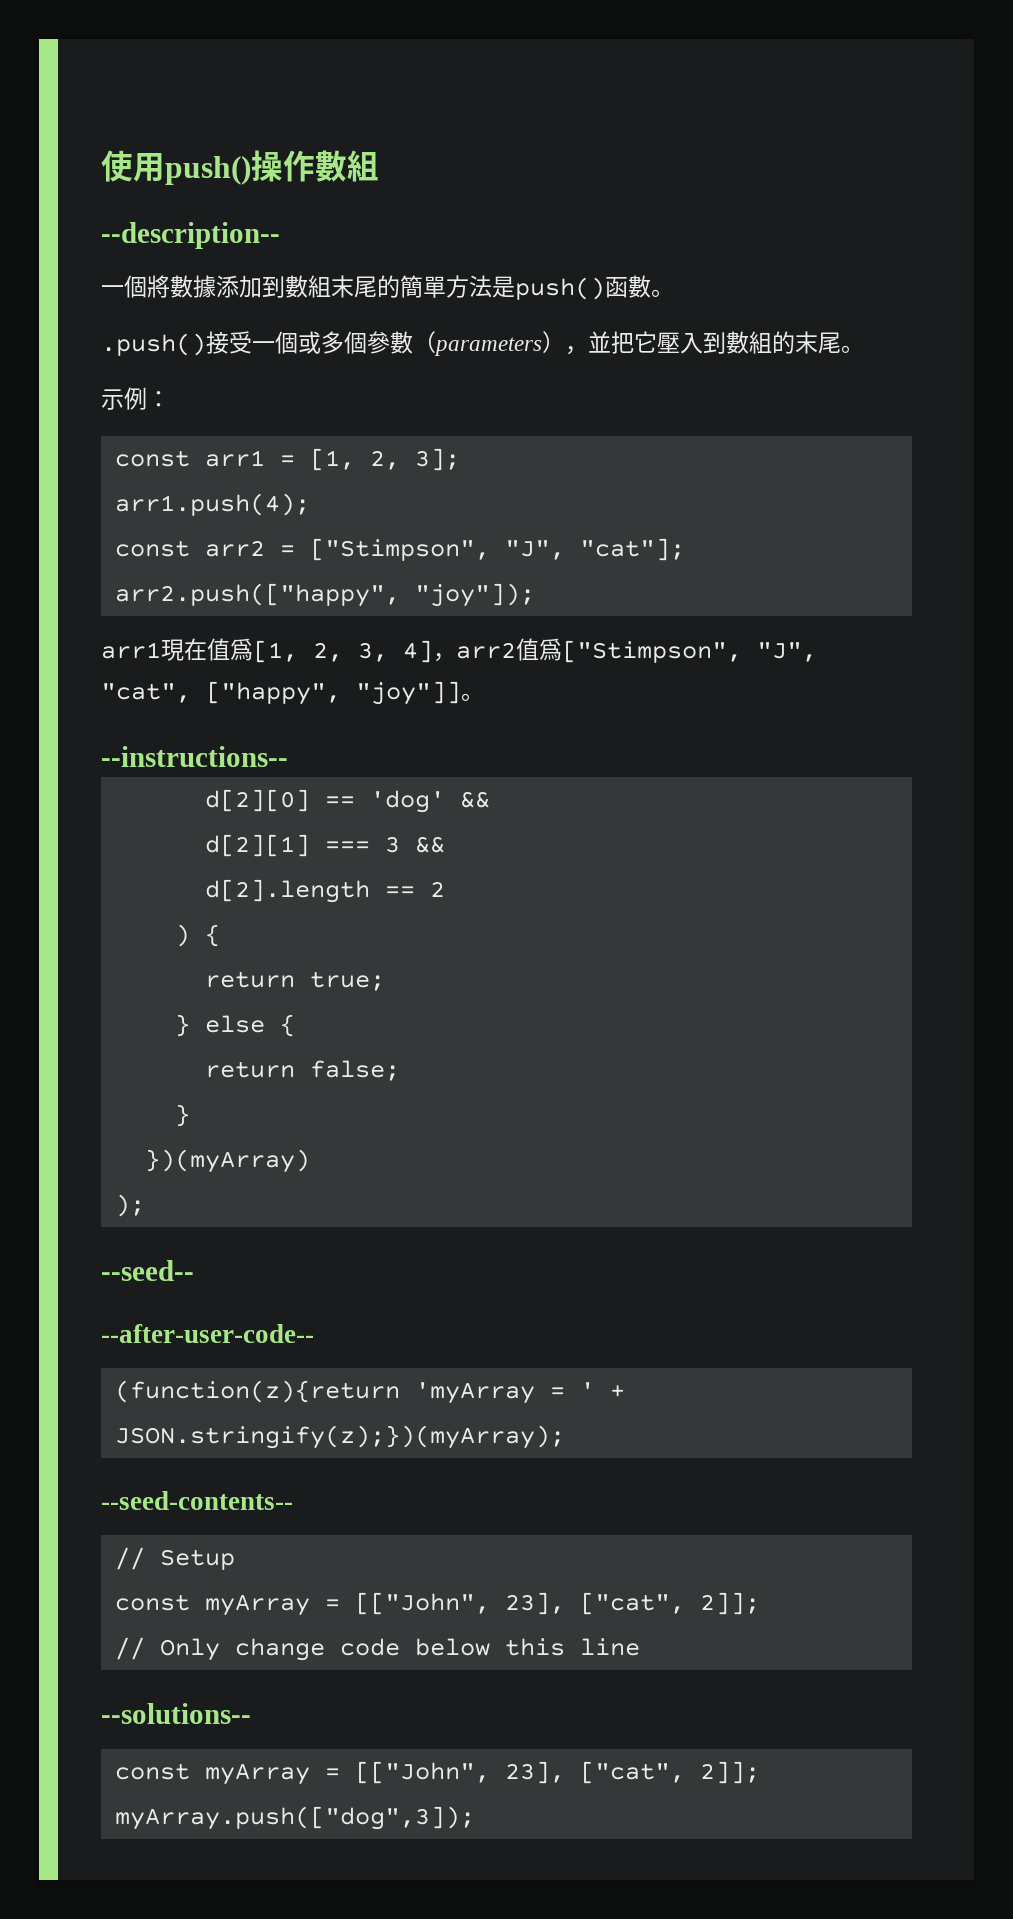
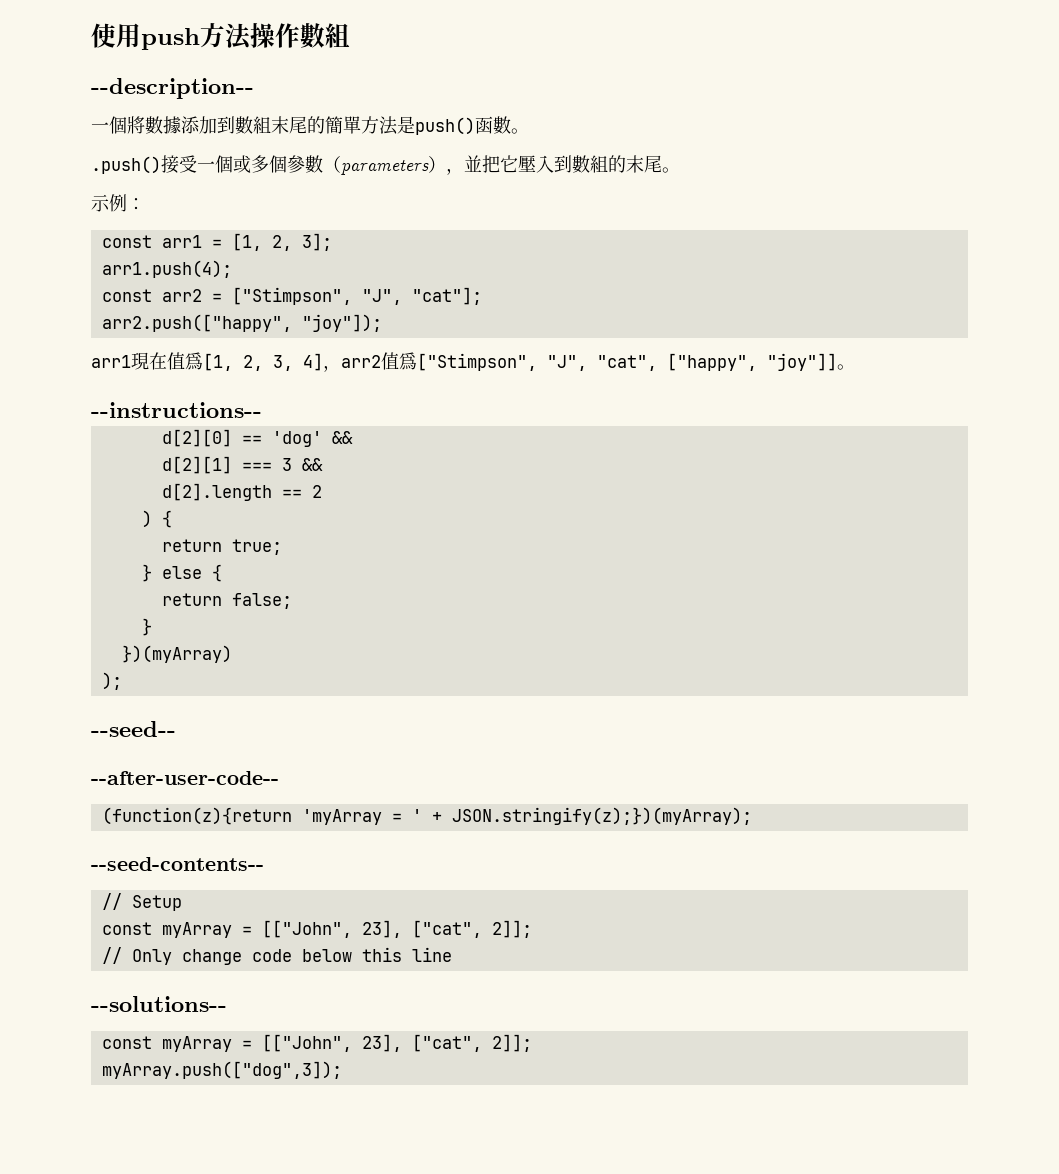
- 使用push()操作數組
+ 使用push方法操作數組

